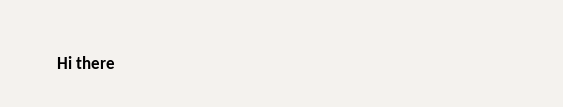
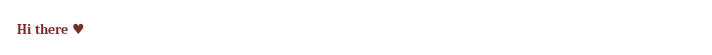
- Hi there
+ Hi there ♥

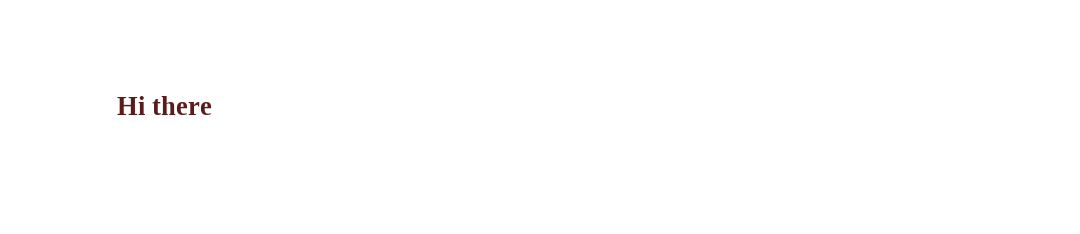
- Hi there ♥
+ Hi there

